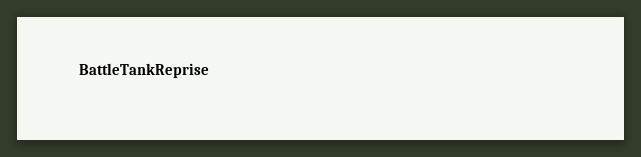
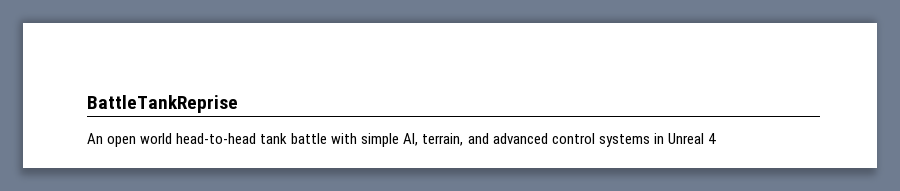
+ An open world head-to-head tank battle with simple AI, terrain, and advanced control systems in Unreal 4

